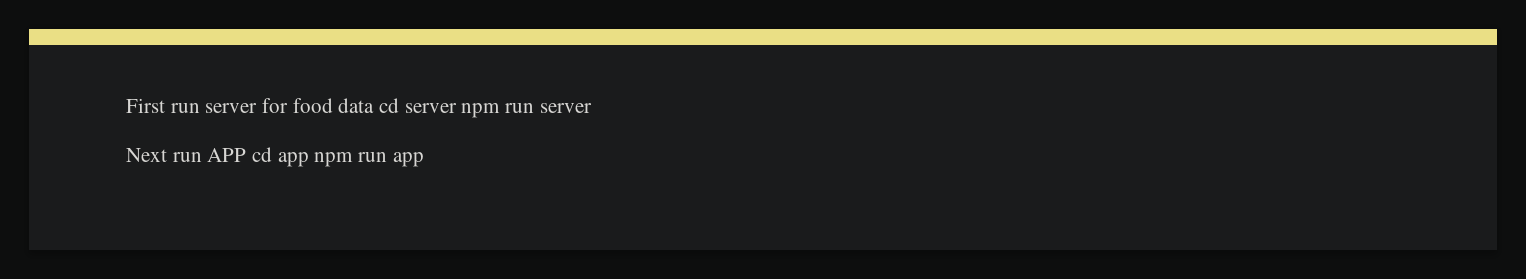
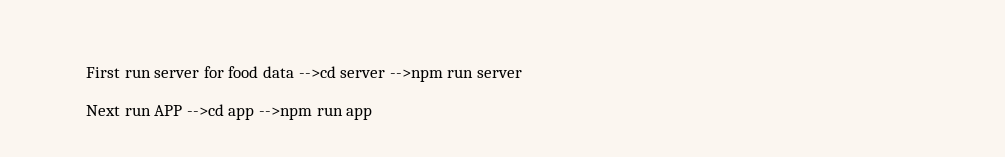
- First run server for food data cd server npm run server
+ First run server for food data -->cd server -->npm run server
- Next run APP cd app npm run app
+ Next run APP -->cd app -->npm run app

